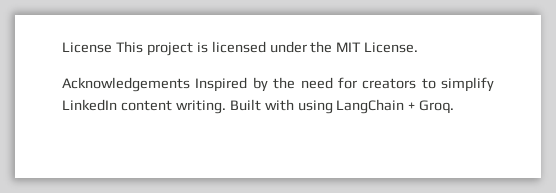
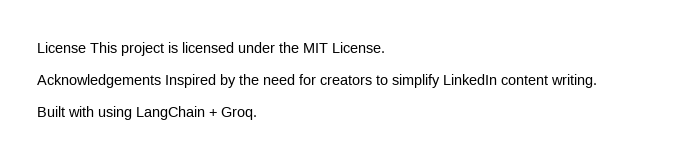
- Acknowledgements Inspired by the need for creators to simplify LinkedIn content writing. Built with using LangChain + Groq.
+ Acknowledgements Inspired by the need for creators to simplify LinkedIn content writing.
+ Built with using LangChain + Groq.

